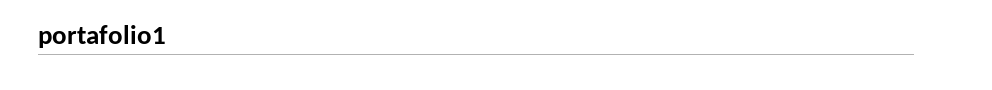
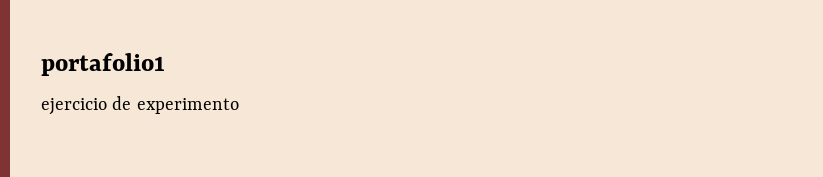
+ ejercicio de experimento

